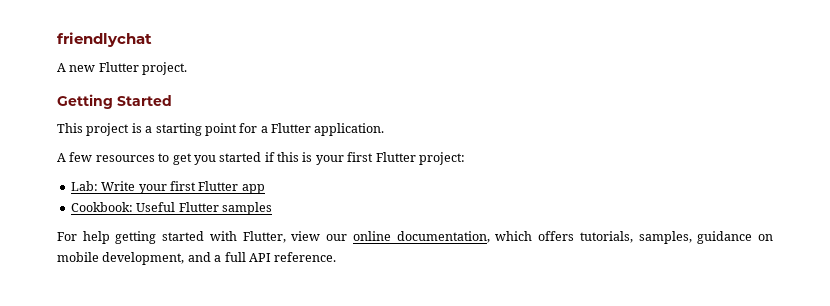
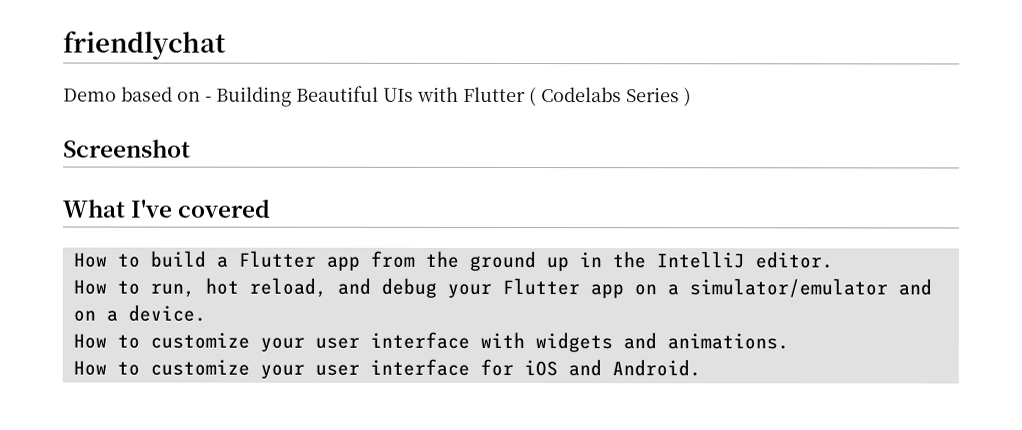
- A new Flutter project.
- Getting Started
- This project is a starting point for a Flutter application.
- A few resources to get you started if this is your first Flutter project:
- Lab: Write your first Flutter app
- Cookbook: Useful Flutter samples
- For help getting started with Flutter, view our online documentation, which offers tutorials, samples, guidance on mobile development, and a full API reference.
+ Demo based on - Building Beautiful UIs with Flutter ( Codelabs Series )
+ Screenshot
+ What I've covered
+ How to build a Flutter app from the ground up in the IntelliJ editor.
+ How to run, hot reload, and debug your Flutter app on a simulator/emulator and on a device.
+ How to customize your user interface with widgets and animations.
+ How to customize your user interface for iOS and Android.

